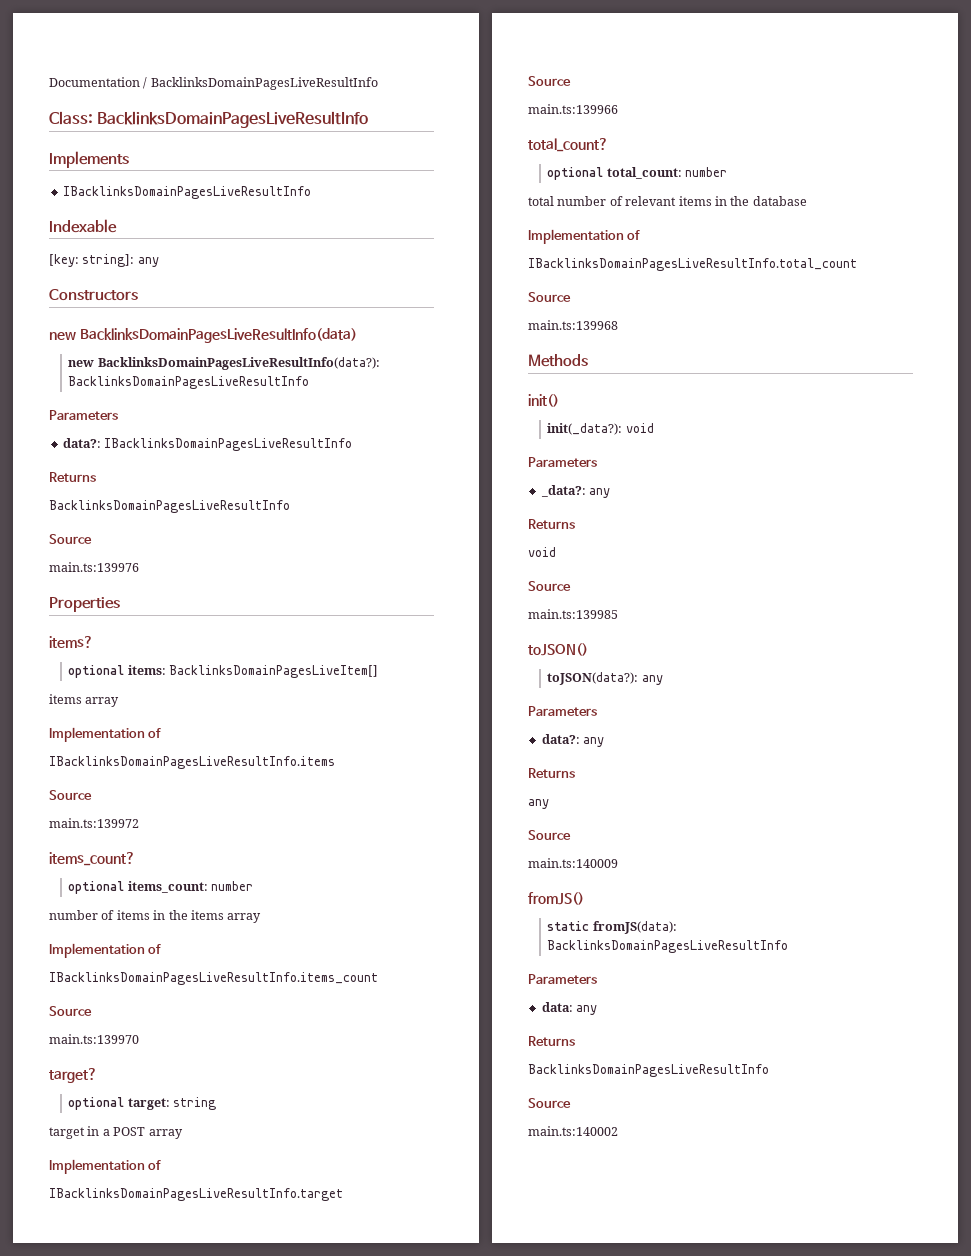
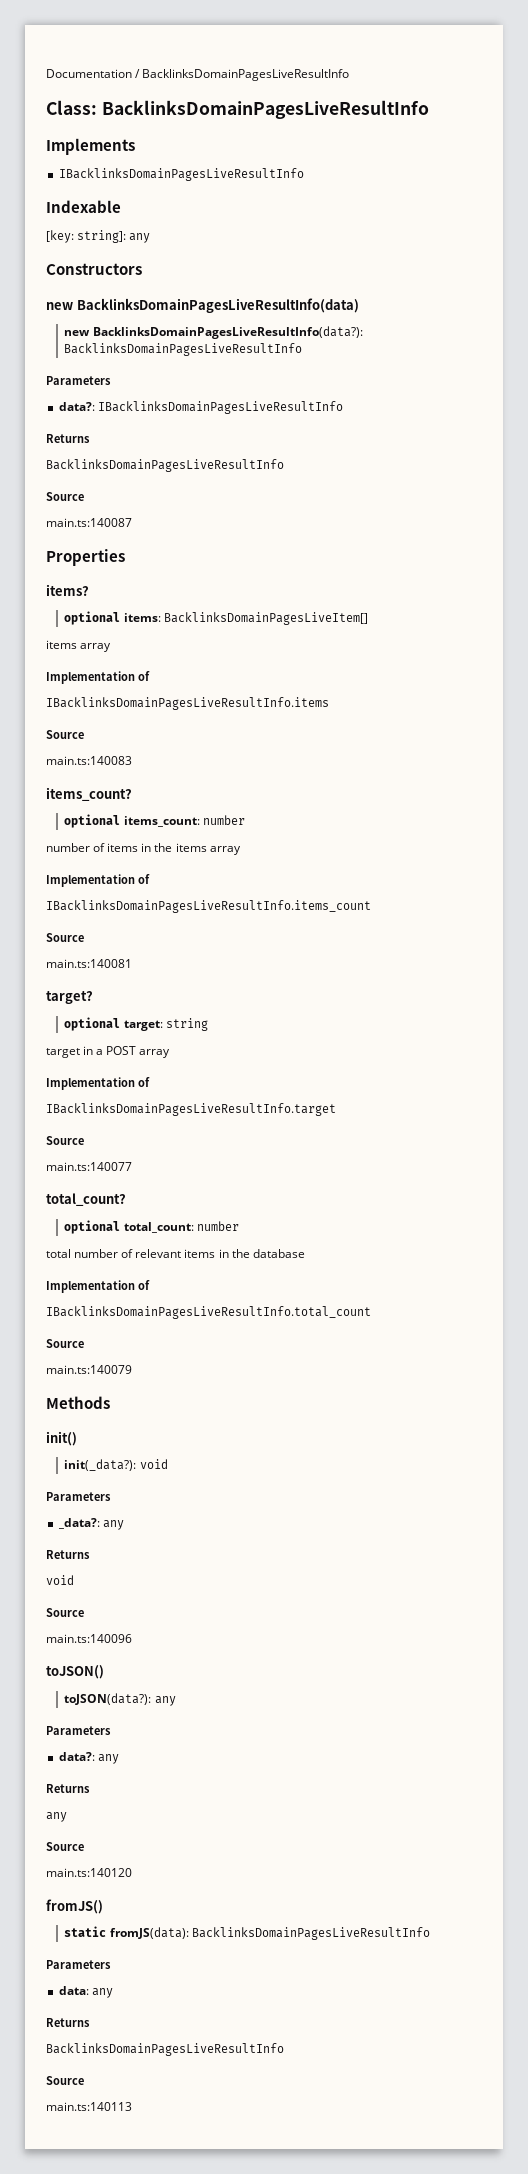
- main.ts:139976
+ main.ts:140087
- main.ts:139972
+ main.ts:140083
- main.ts:139970
+ main.ts:140081
- main.ts:139966
+ main.ts:140077
- main.ts:139968
+ main.ts:140079
- main.ts:139985
+ main.ts:140096
- main.ts:140009
+ main.ts:140120
- main.ts:140002
+ main.ts:140113

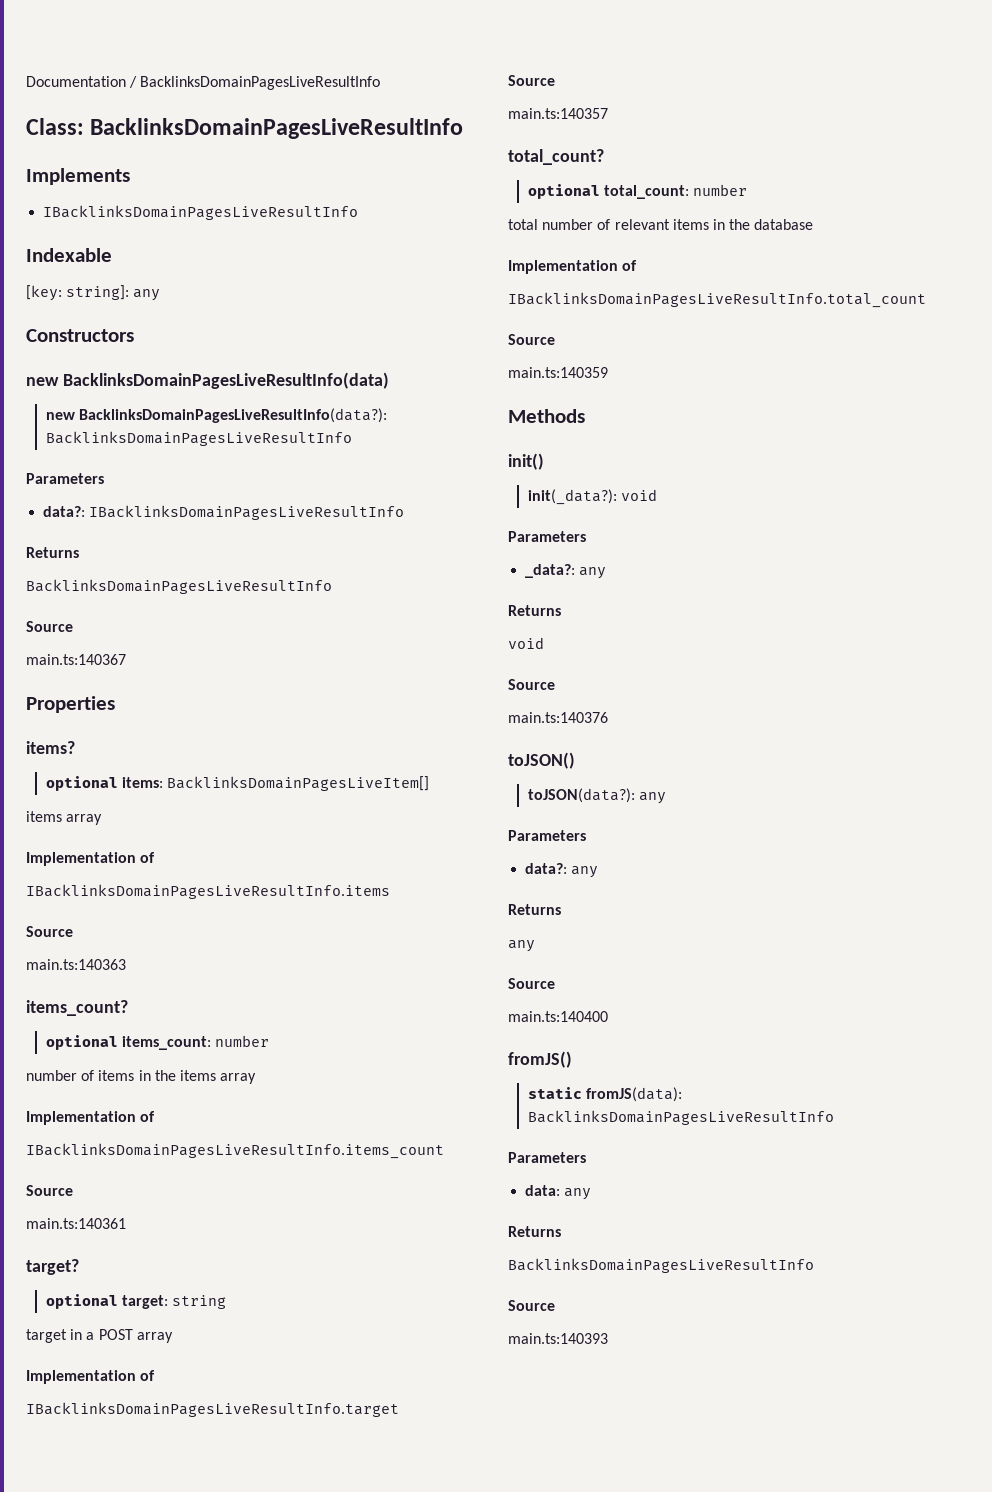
- main.ts:140087
+ main.ts:140367
- main.ts:140083
+ main.ts:140363
- main.ts:140081
+ main.ts:140361
- main.ts:140077
+ main.ts:140357
- main.ts:140079
+ main.ts:140359
- main.ts:140096
+ main.ts:140376
- main.ts:140120
+ main.ts:140400
- main.ts:140113
+ main.ts:140393

